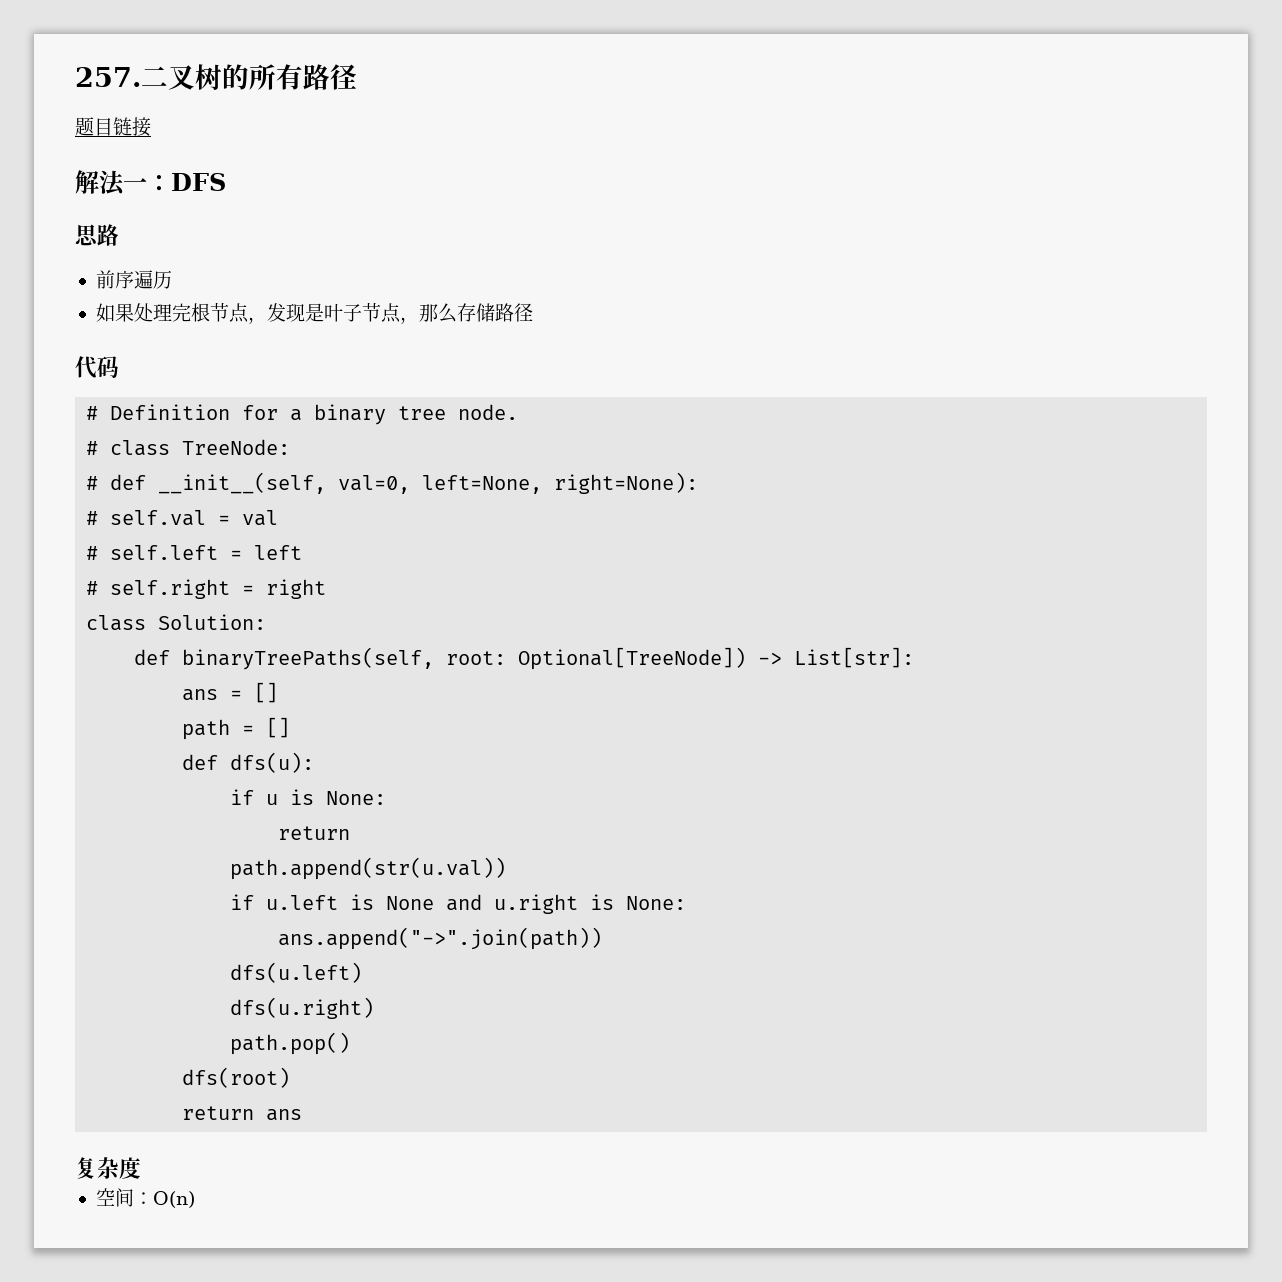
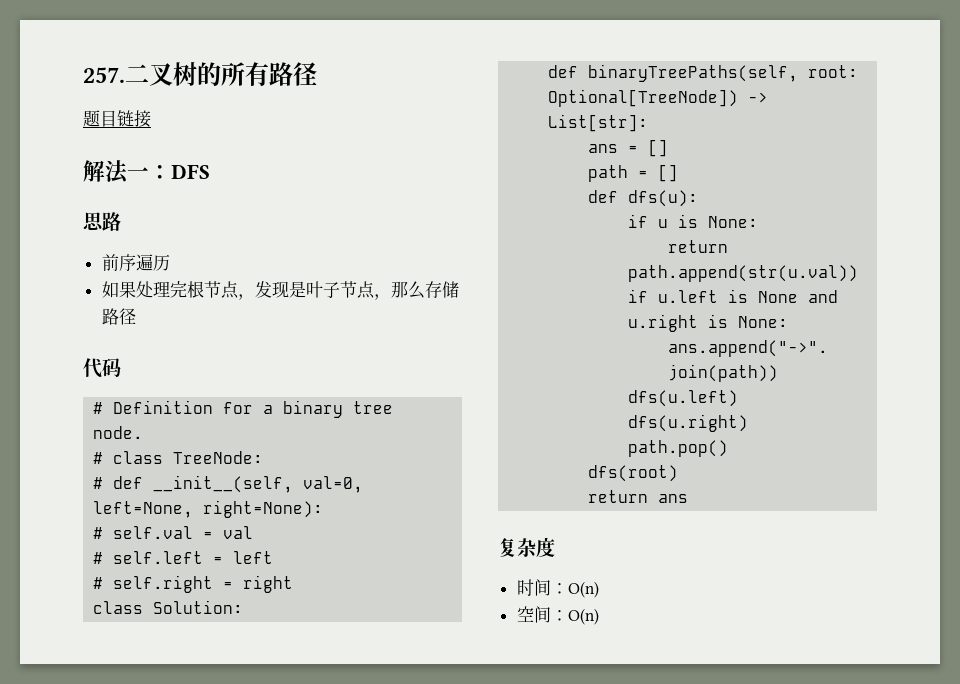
+ 时间：O(n)

